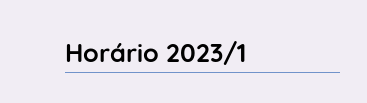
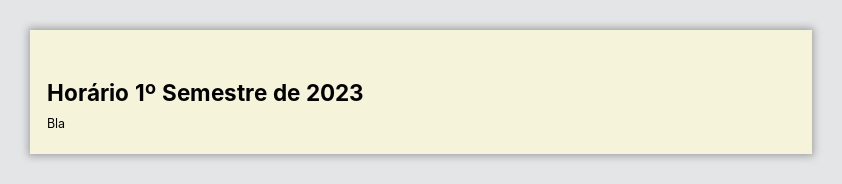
- Horário 2023/1
+ Horário 1º Semestre de 2023
+ Bla

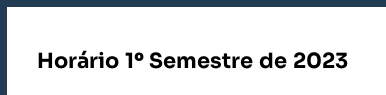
- Bla

